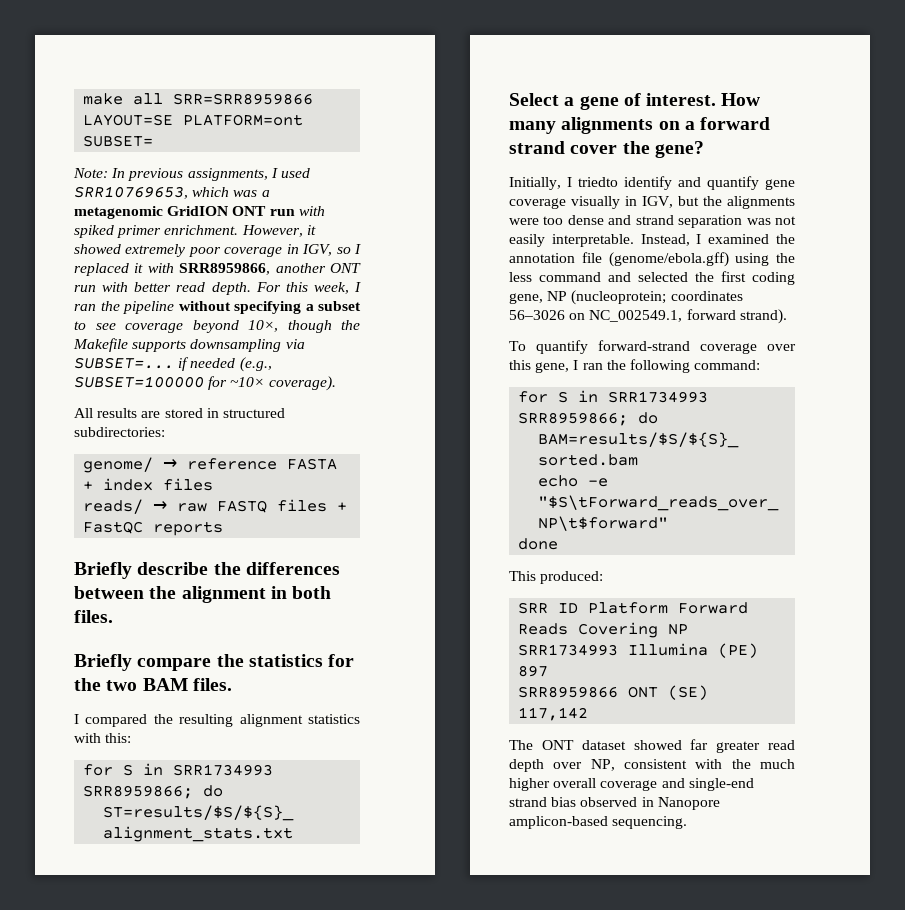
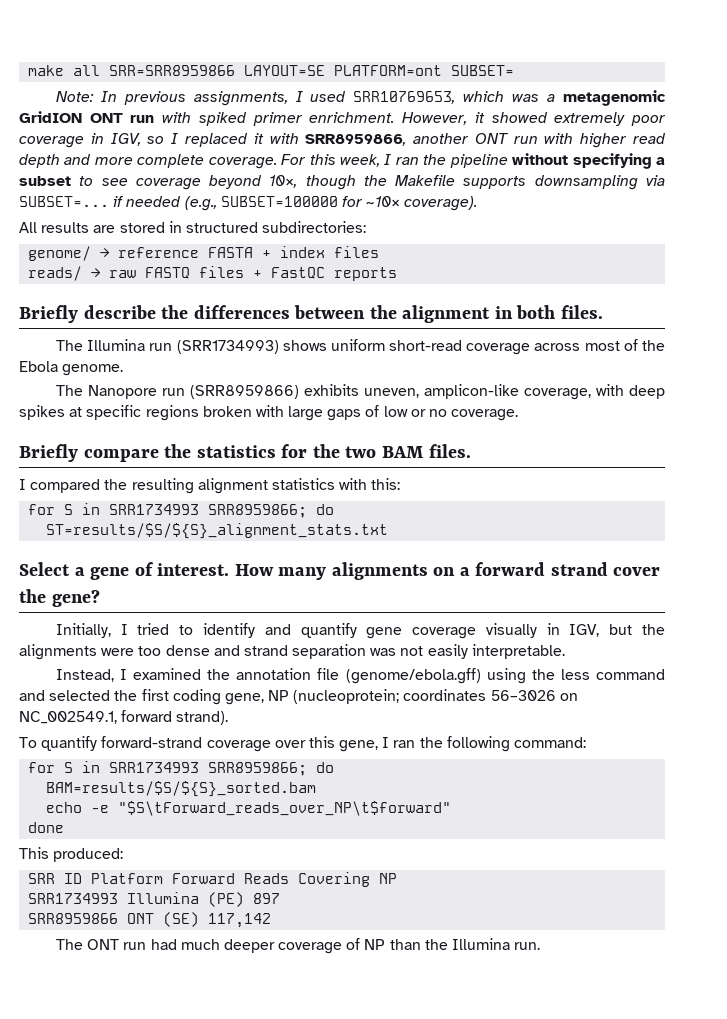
- However, it showed extremely poor coverage in IGV, so I replaced it with SRR8959866, another ONT run with better read depth.
+ However, it showed extremely poor coverage in IGV, so I replaced it with SRR8959866, another ONT run with higher read depth and more complete coverage.
+ The Illumina run (SRR1734993) shows uniform short-read coverage across most of the Ebola genome.
+ The Nanopore run (SRR8959866) exhibits uneven, amplicon-like coverage, with deep spikes at specific regions broken with large gaps of low or no coverage.
- Initially, I triedto identify and quantify gene coverage visually in IGV, but the alignments were too dense and strand separation was not easily interpretable. Instead, I examined the annotation file (genome/ebola.gff) using the less command and selected the first coding gene, NP (nucleoprotein; coordinates 56–3026 on NC_002549.1, forward strand).
+ Initially, I tried to identify and quantify gene coverage visually in IGV, but the alignments were too dense and strand separation was not easily interpretable.
+ Instead, I examined the annotation file (genome/ebola.gff) using the less command and selected the first coding gene, NP (nucleoprotein; coordinates 56–3026 on NC_002549.1, forward strand).
- The ONT dataset showed far greater read depth over NP, consistent with the much higher overall coverage and single-end strand bias observed in Nanopore amplicon-based sequencing.
+ The ONT run had much deeper coverage of NP than the Illumina run.

